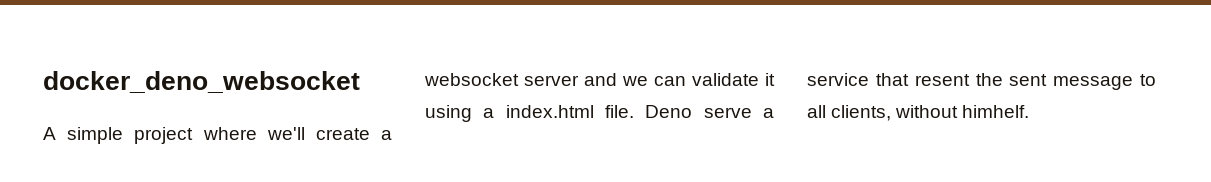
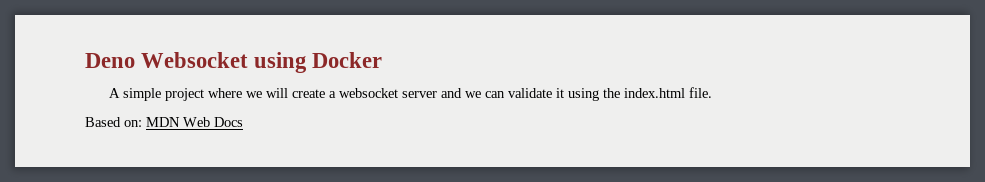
- docker_deno_websocket
+ Deno Websocket using Docker
- A simple project where we'll create a websocket server and we can validate it using a index.html file. Deno serve a service that resent the sent message to all clients, without himhelf.
+ A simple project where we will create a websocket server and we can validate it using the index.html file.
+ Based on: MDN Web Docs

